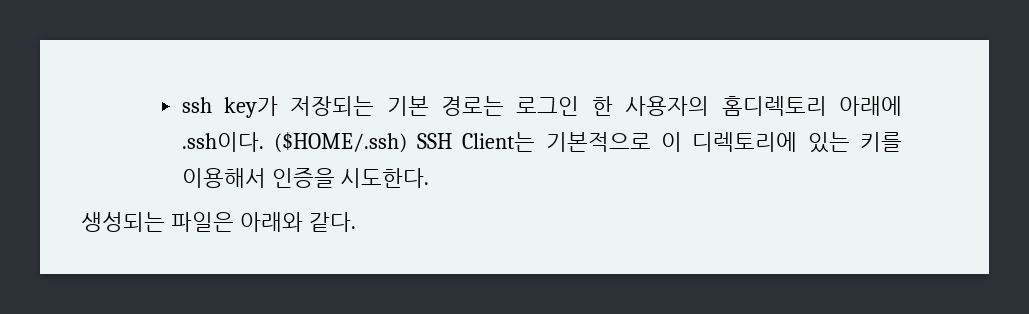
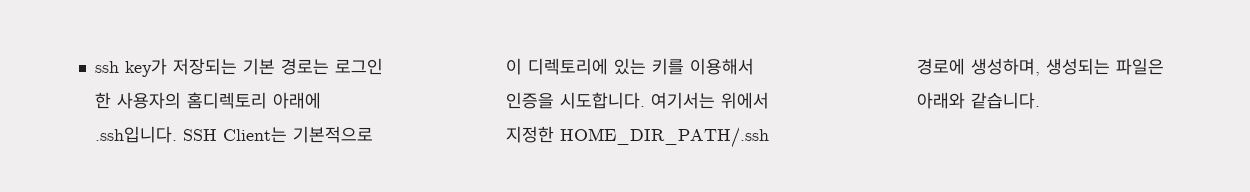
- ssh key가 저장되는 기본 경로는 로그인 한 사용자의 홈디렉토리 아래에 .ssh이다. ($HOME/.ssh) SSH Client는 기본적으로 이 디렉토리에 있는 키를 이용해서 인증을 시도한다.
- 생성되는 파일은 아래와 같다.
+ ssh key가 저장되는 기본 경로는 로그인 한 사용자의 홈디렉토리 아래에 .ssh입니다. SSH Client는 기본적으로 이 디렉토리에 있는 키를 이용해서 인증을 시도합니다. 여기서는 위에서 지정한 HOME_DIR_PATH/.ssh 경로에 생성하며, 생성되는 파일은 아래와 같습니다.

